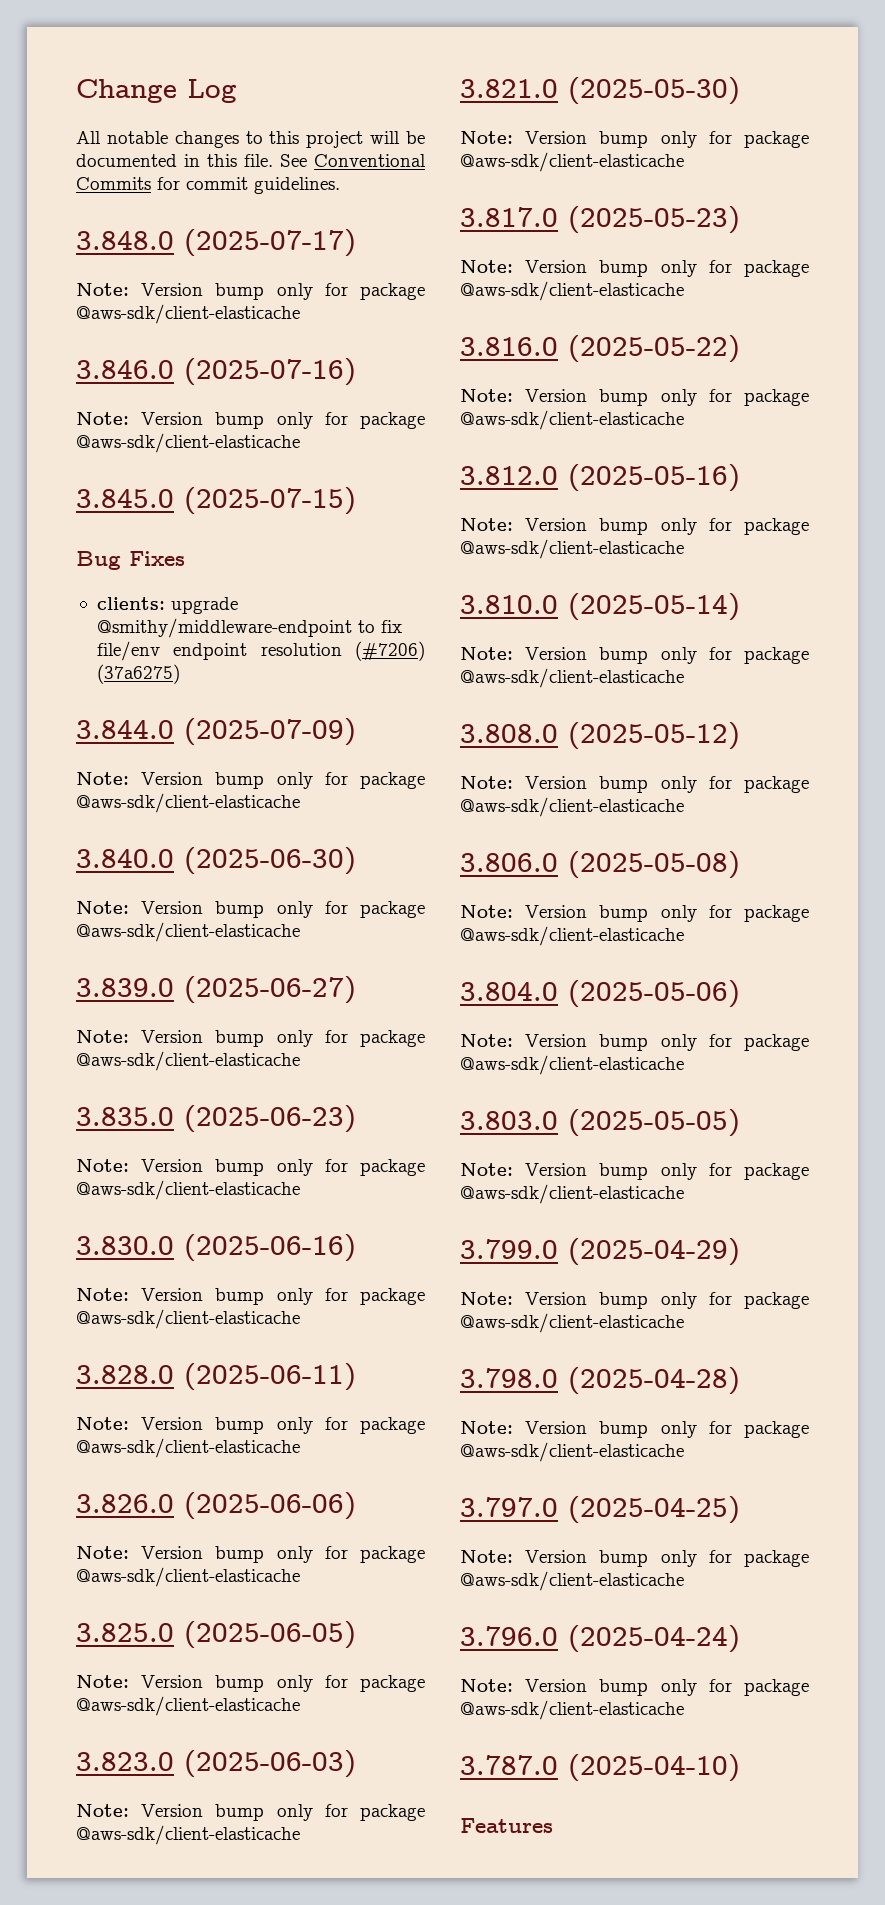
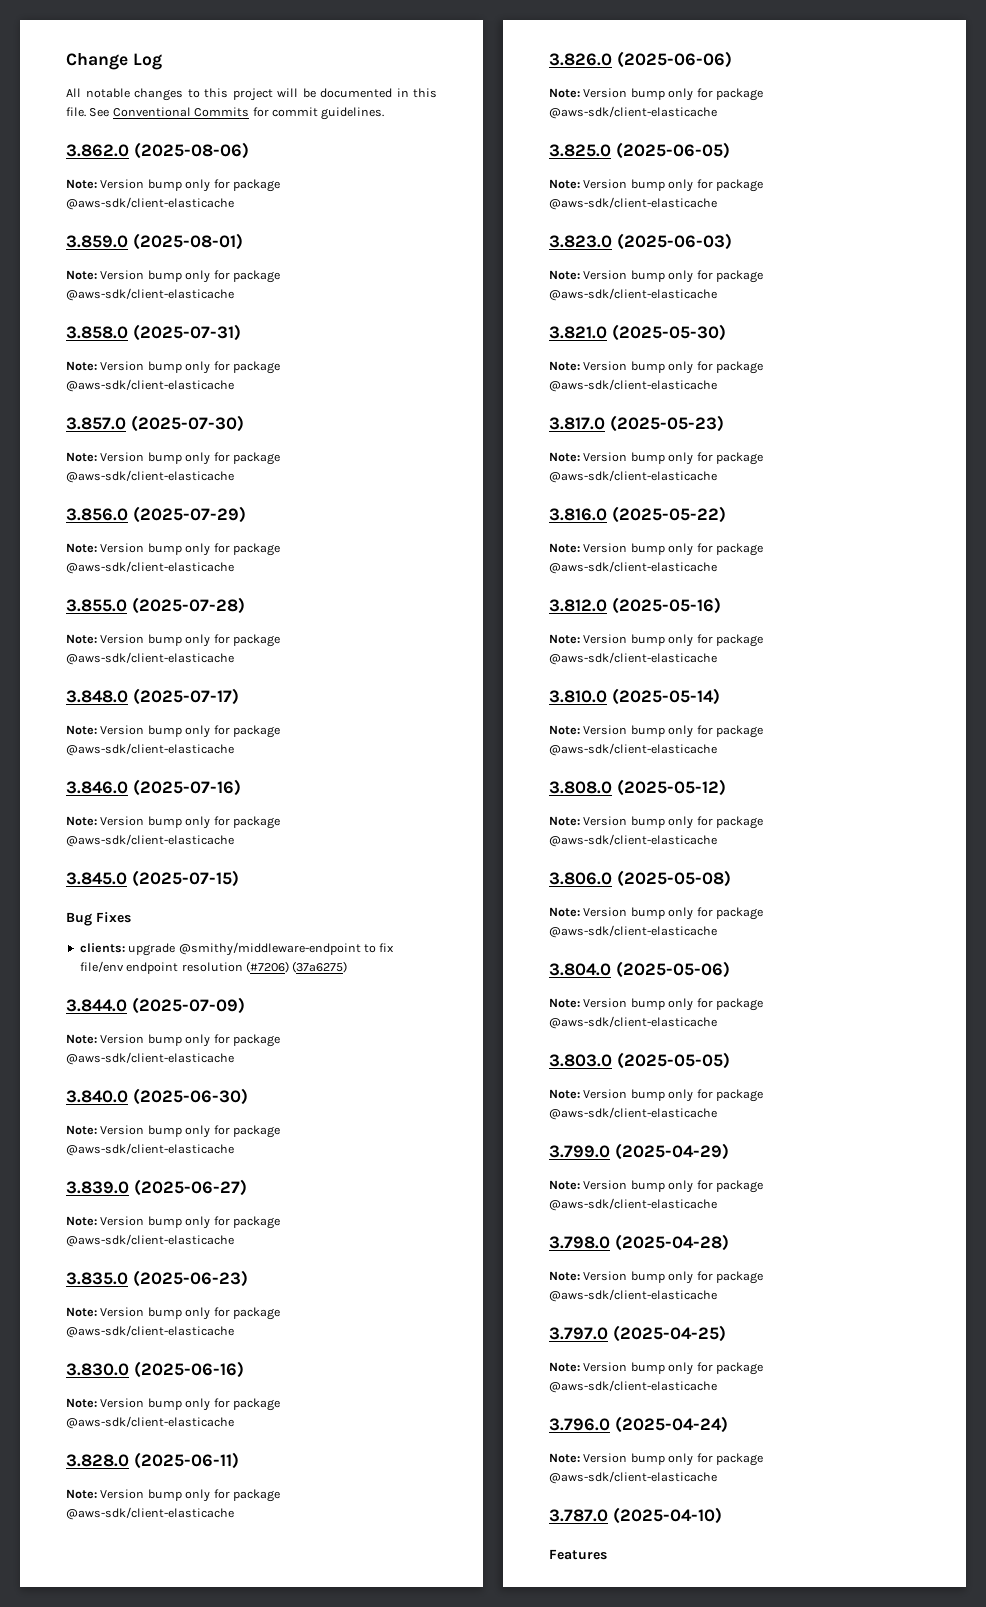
+ 3.862.0 (2025-08-06)
+ Note: Version bump only for package @aws-sdk/client-elasticache
+ 3.859.0 (2025-08-01)
+ Note: Version bump only for package @aws-sdk/client-elasticache
+ 3.858.0 (2025-07-31)
+ Note: Version bump only for package @aws-sdk/client-elasticache
+ 3.857.0 (2025-07-30)
+ Note: Version bump only for package @aws-sdk/client-elasticache
+ 3.856.0 (2025-07-29)
+ Note: Version bump only for package @aws-sdk/client-elasticache
+ 3.855.0 (2025-07-28)
+ Note: Version bump only for package @aws-sdk/client-elasticache

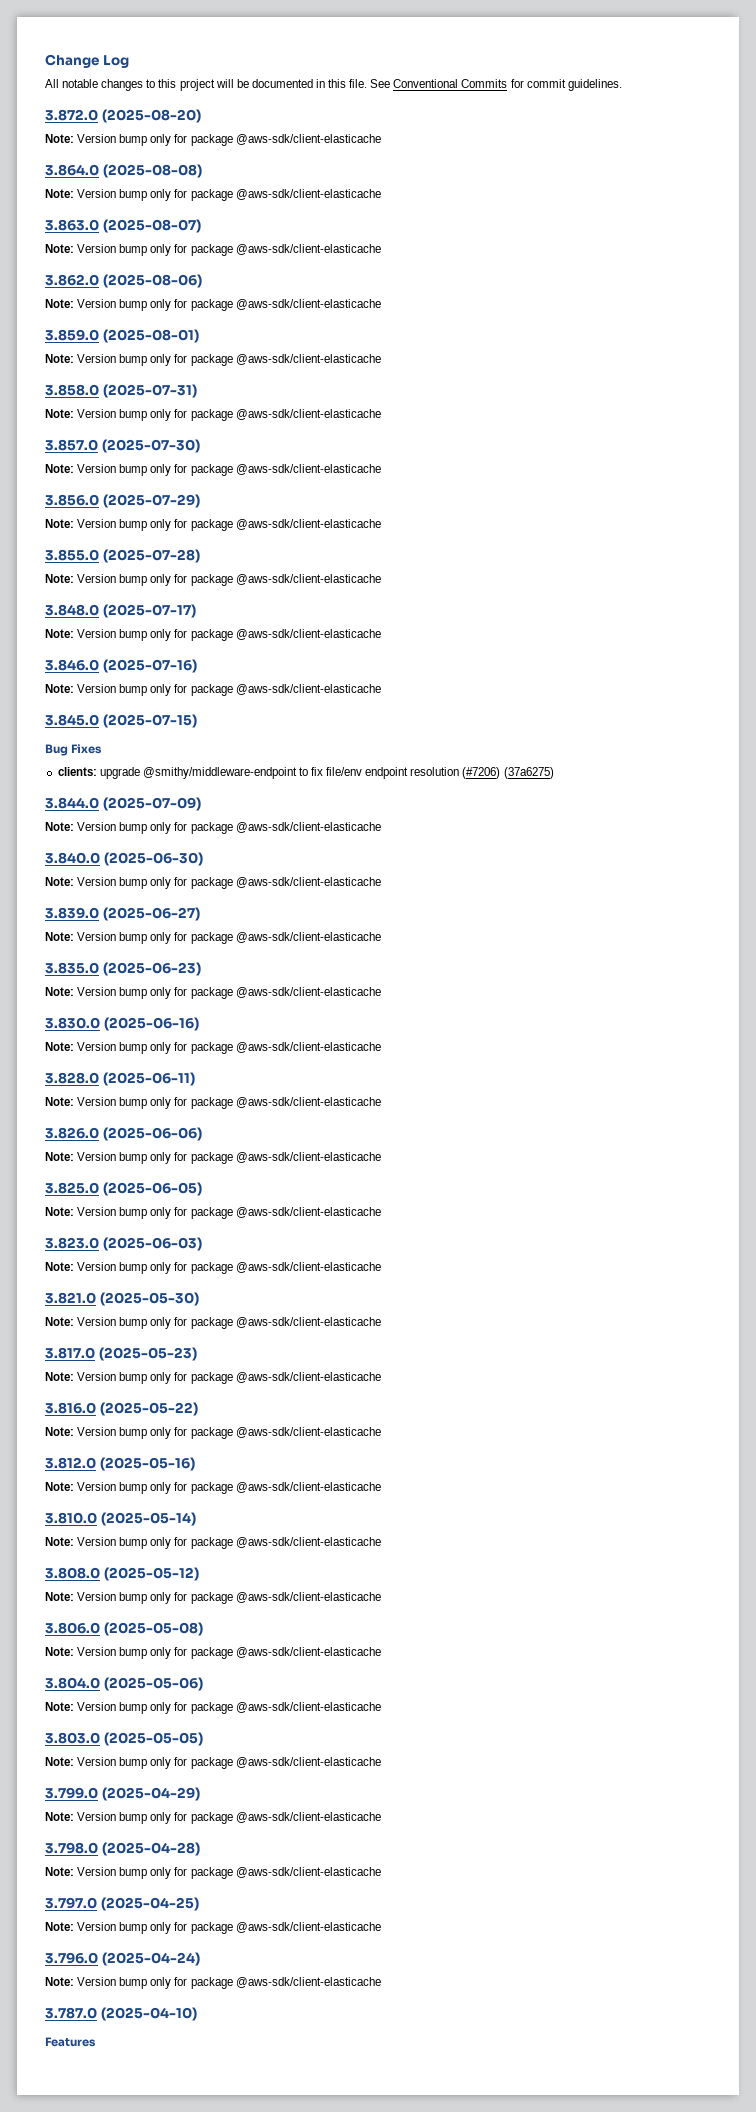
+ 3.872.0 (2025-08-20)
+ Note: Version bump only for package @aws-sdk/client-elasticache
+ 3.864.0 (2025-08-08)
+ Note: Version bump only for package @aws-sdk/client-elasticache
+ 3.863.0 (2025-08-07)
+ Note: Version bump only for package @aws-sdk/client-elasticache

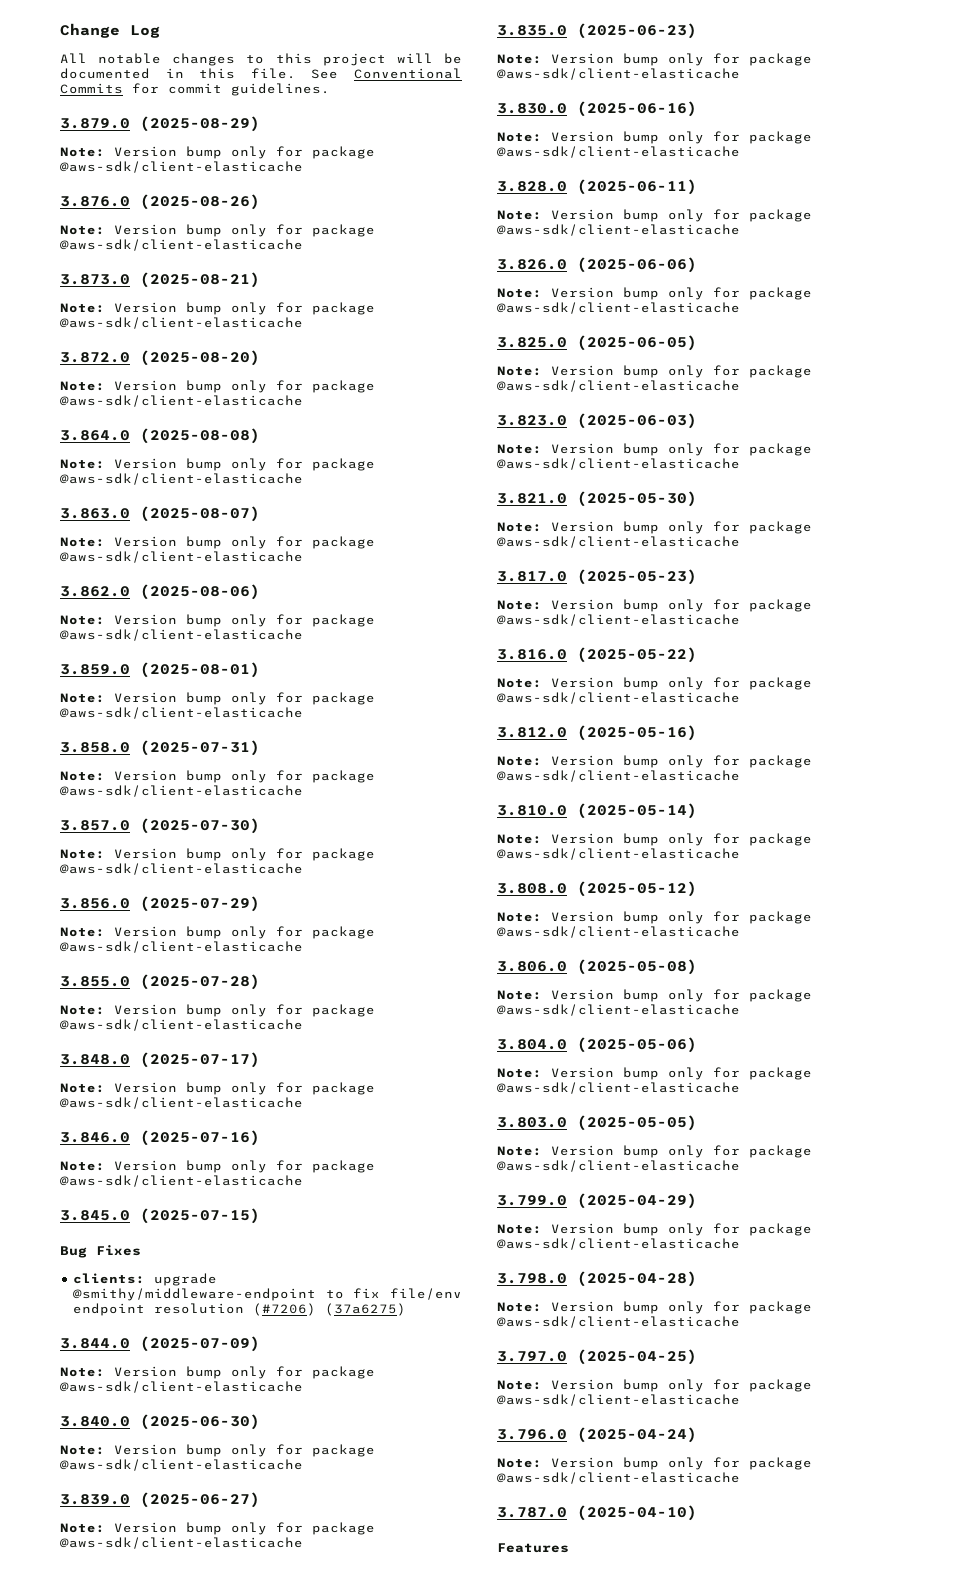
+ 3.879.0 (2025-08-29)
+ Note: Version bump only for package @aws-sdk/client-elasticache
+ 3.876.0 (2025-08-26)
+ Note: Version bump only for package @aws-sdk/client-elasticache
+ 3.873.0 (2025-08-21)
+ Note: Version bump only for package @aws-sdk/client-elasticache

